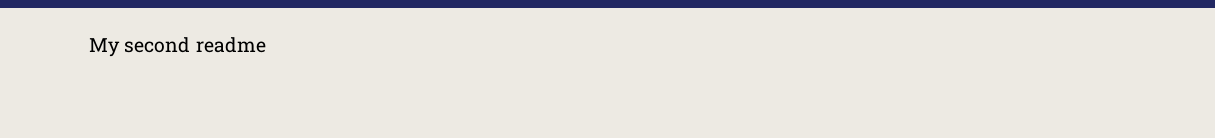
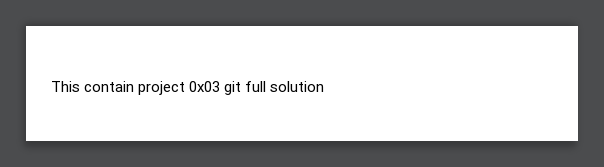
- My second readme
+ This contain project 0x03 git full solution

